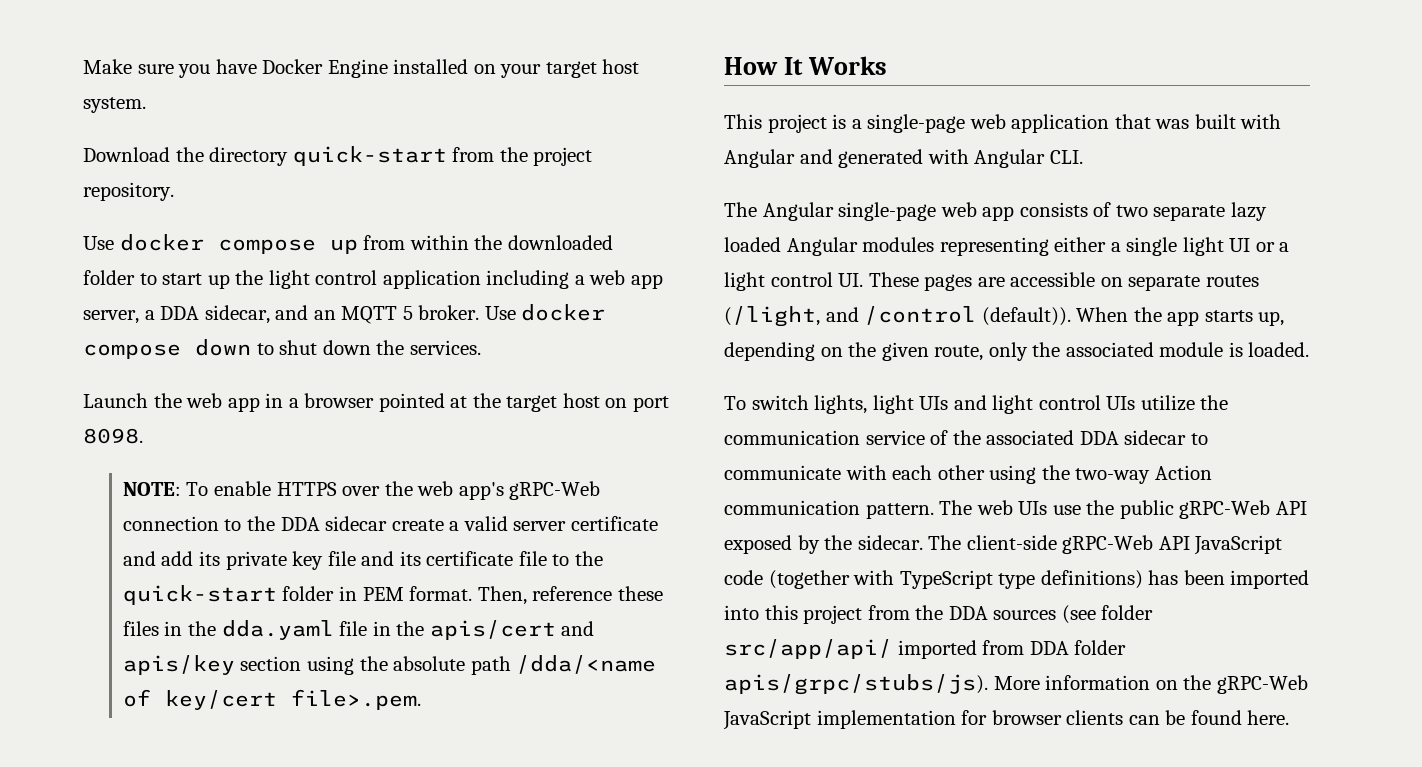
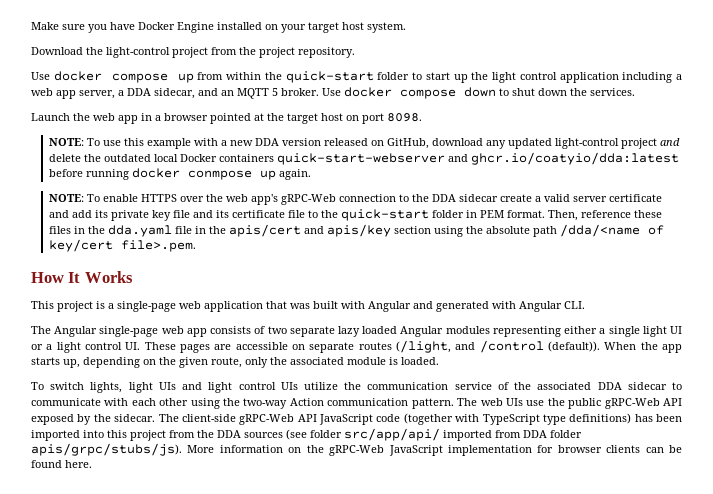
- Download the directory quick-start from the project repository.
+ Download the light-control project from the project repository.
- Use docker compose up from within the downloaded folder to start up the light control application including a web app server, a DDA sidecar, and an MQTT 5 broker.
+ Use docker compose up from within the quick-start folder to start up the light control application including a web app server, a DDA sidecar, and an MQTT 5 broker.
+ NOTE: To use this example with a new DDA version released on GitHub, download any updated light-control project and delete the outdated local Docker containers quick-start-webserver and ghcr.io/coatyio/dda:latest before running docker conmpose up again.

